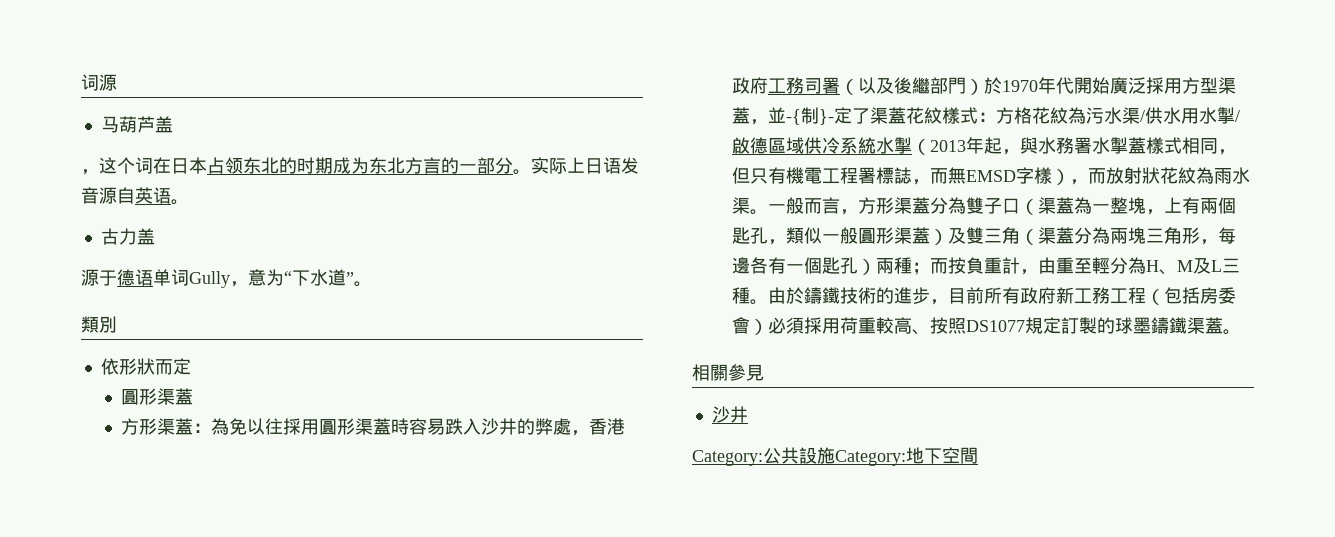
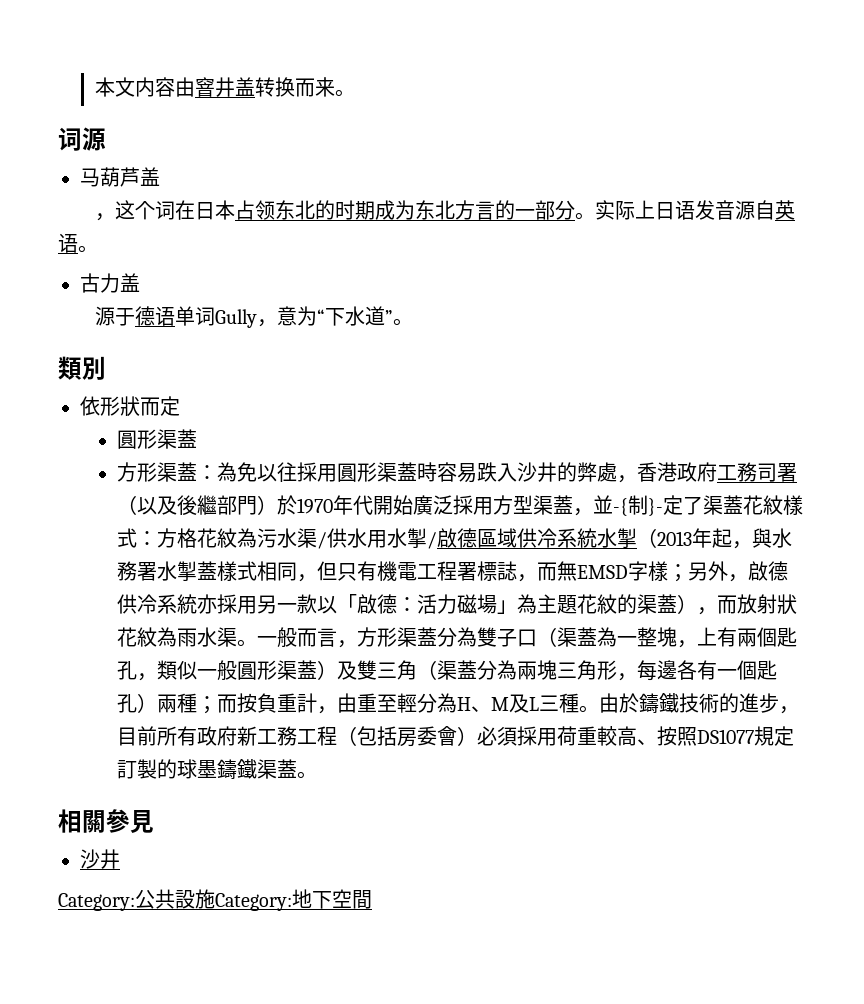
+ 本文内容由窨井盖转换而来。
- 方格花紋為污水渠/供水用水掣/啟德區域供冷系統水掣（2013年起，與水務署水掣蓋樣式相同，但只有機電工程署標誌，而無EMSD字樣），而放射狀花紋為雨水渠。
+ 方格花紋為污水渠/供水用水掣/啟德區域供冷系統水掣（2013年起，與水務署水掣蓋樣式相同，但只有機電工程署標誌，而無EMSD字樣；另外，啟德供冷系統亦採用另一款以「啟德：活力磁場」為主題花紋的渠蓋），而放射狀花紋為雨水渠。

